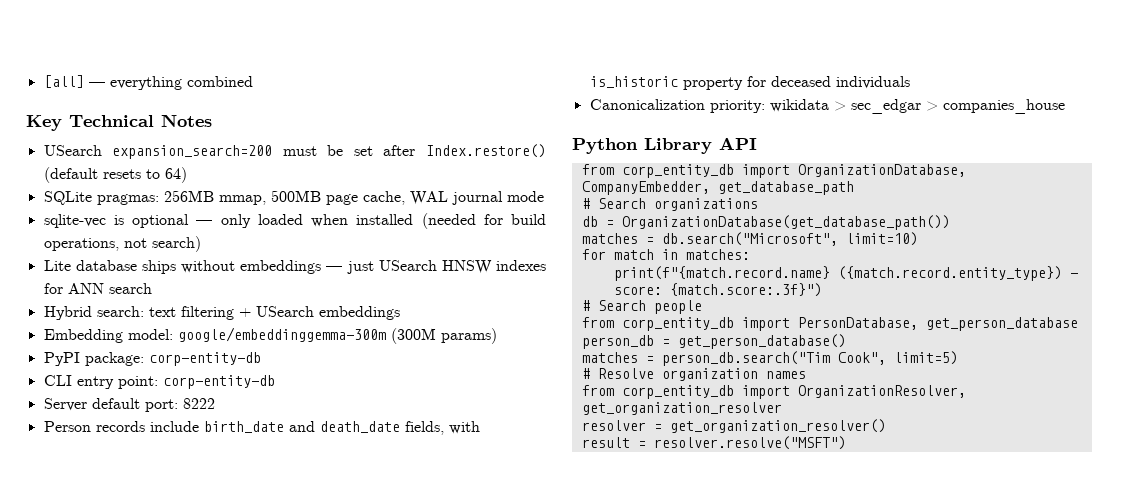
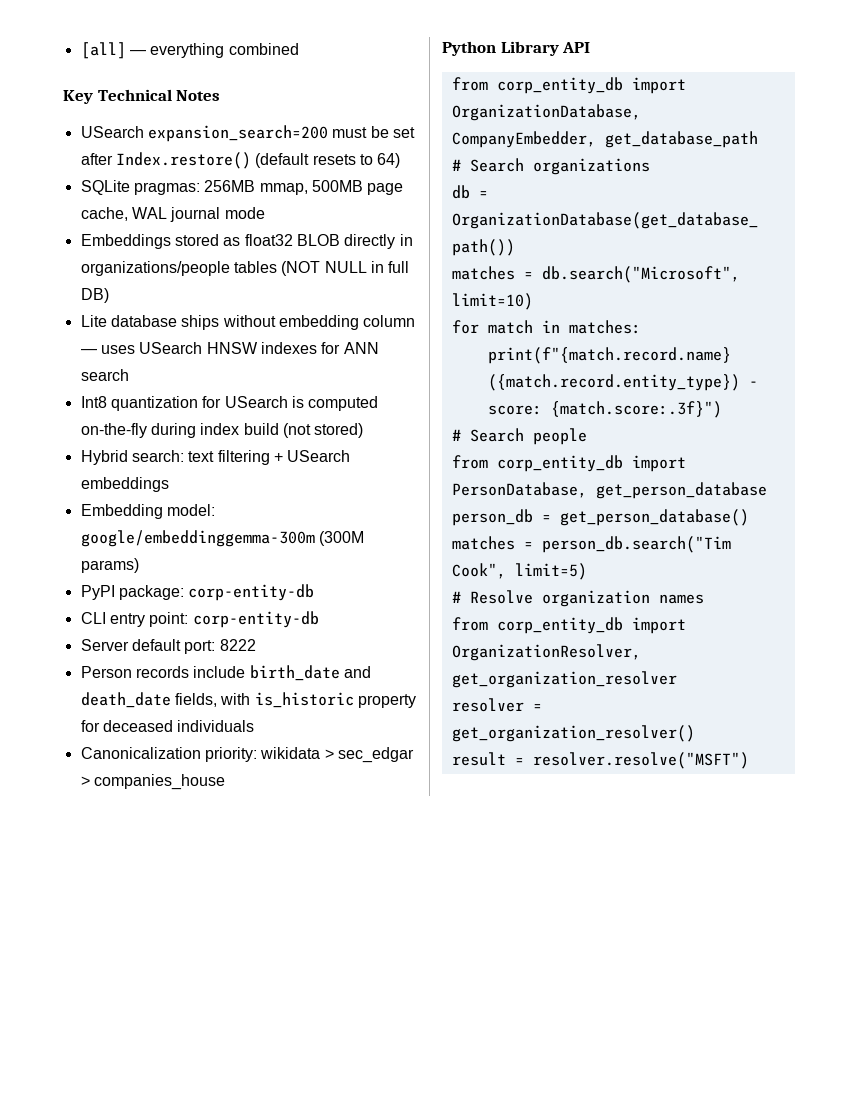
- sqlite-vec is optional — only loaded when installed (needed for build operations, not search)
+ Embeddings stored as float32 BLOB directly in organizations/people tables (NOT NULL in full DB)
- Lite database ships without embeddings — just USearch HNSW indexes for ANN search
+ Lite database ships without embedding column — uses USearch HNSW indexes for ANN search
+ Int8 quantization for USearch is computed on-the-fly during index build (not stored)

